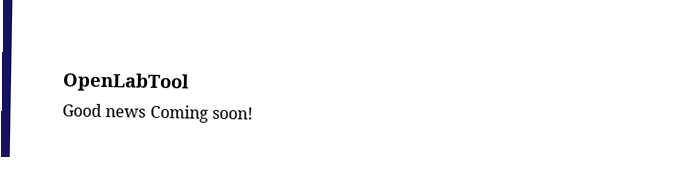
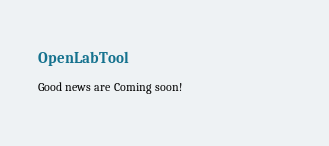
- Good news Coming soon!
+ Good news are Coming soon!

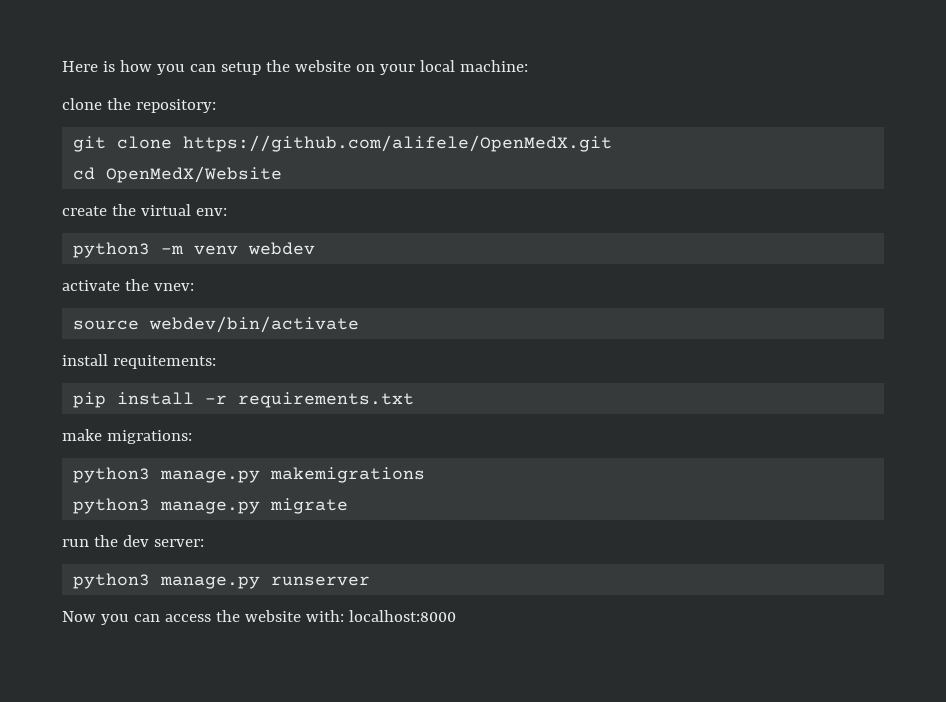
- OpenLabTool
- Good news are Coming soon!
+ Here is how you can setup the website on your local machine:
+ clone the repository:
+ git clone https://github.com/alifele/OpenMedX.git
+ cd OpenMedX/Website
+ create the virtual env:
+ python3 -m venv webdev
+ activate the vnev:
+ source webdev/bin/activate
+ install requitements:
+ pip install -r requirements.txt
+ make migrations:
+ python3 manage.py makemigrations
+ python3 manage.py migrate
+ run the dev server:
+ python3 manage.py runserver
+ Now you can access the website with: localhost:8000

